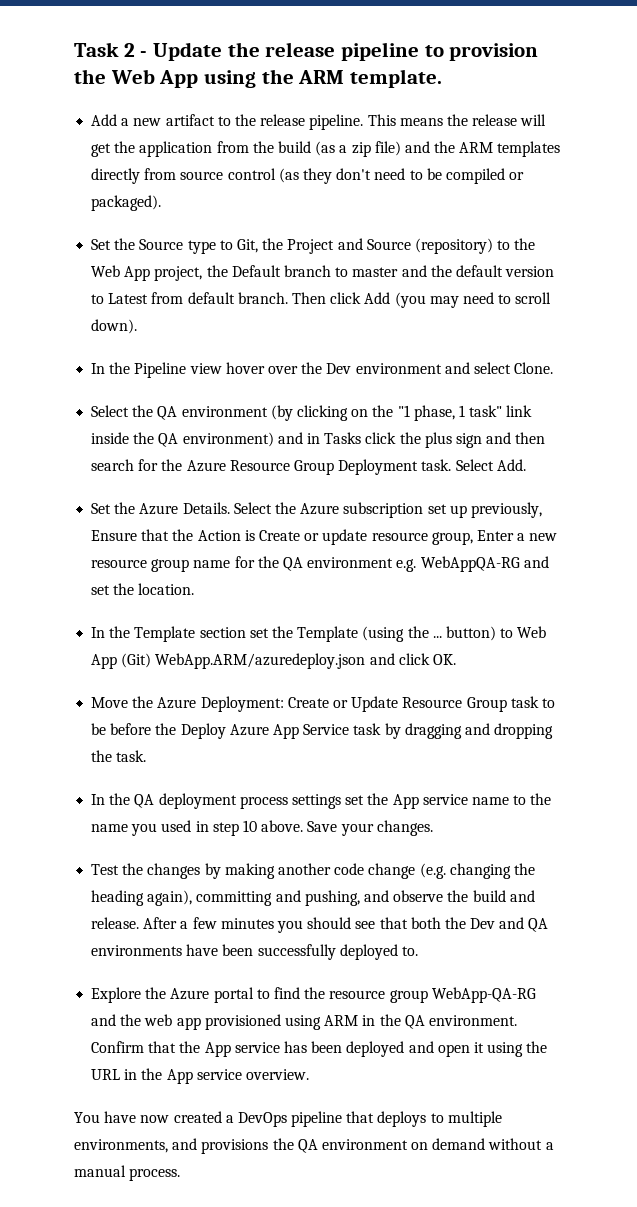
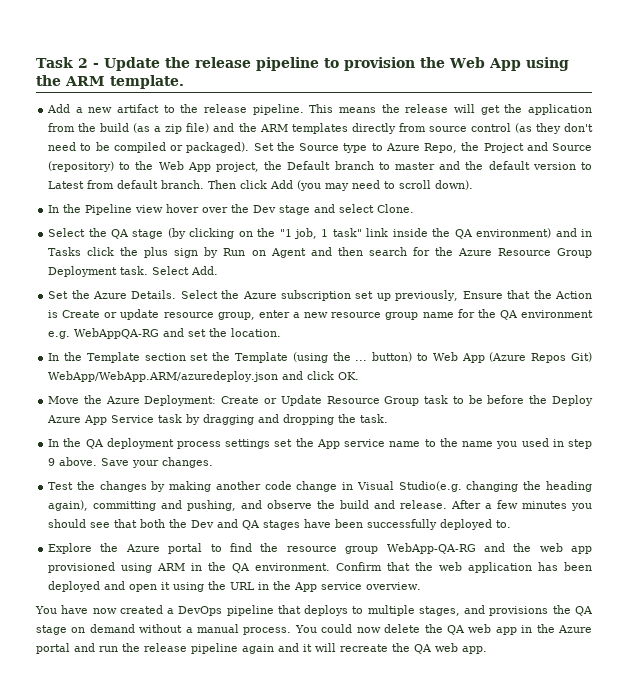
- This means the release will get the application from the build (as a zip file) and the ARM templates directly from source control (as they don't need to be compiled or packaged).
- Set the Source type to Git, the Project and Source (repository) to the Web App project, the Default branch to master and the default version to Latest from default branch.
+ This means the release will get the application from the build (as a zip file) and the ARM templates directly from source control (as they don't need to be compiled or packaged). Set the Source type to Azure Repo, the Project and Source (repository) to the Web App project, the Default branch to master and the default version to Latest from default branch.
- In the Pipeline view hover over the Dev environment and select Clone.
+ In the Pipeline view hover over the Dev stage and select Clone.
- Select the QA environment (by clicking on the "1 phase, 1 task" link inside the QA environment) and in Tasks click the plus sign and then search for the Azure Resource Group Deployment task.
+ Select the QA stage (by clicking on the "1 job, 1 task" link inside the QA environment) and in Tasks click the plus sign by Run on Agent and then search for the Azure Resource Group Deployment task.
- Select the Azure subscription set up previously, Ensure that the Action is Create or update resource group, Enter a new resource group name for the QA environment e.g. WebAppQA-RG and set the location.
+ Select the Azure subscription set up previously, Ensure that the Action is Create or update resource group, enter a new resource group name for the QA environment e.g. WebAppQA-RG and set the location.
- In the Template section set the Template (using the ... button) to Web App (Git) WebApp.ARM/azuredeploy.json and click OK.
+ In the Template section set the Template (using the ... button) to Web App (Azure Repos Git) WebApp/WebApp.ARM/azuredeploy.json and click OK.
- In the QA deployment process settings set the App service name to the name you used in step 10 above.
+ In the QA deployment process settings set the App service name to the name you used in step 9 above.
- Test the changes by making another code change (e.g. changing the heading again), committing and pushing, and observe the build and release.
+ Test the changes by making another code change in Visual Studio(e.g. changing the heading again), committing and pushing, and observe the build and release.
- After a few minutes you should see that both the Dev and QA environments have been successfully deployed to.
+ After a few minutes you should see that both the Dev and QA stages have been successfully deployed to.
- Confirm that the App service has been deployed and open it using the URL in the App service overview.
+ Confirm that the web application has been deployed and open it using the URL in the App service overview.
- You have now created a DevOps pipeline that deploys to multiple environments, and provisions the QA environment on demand without a manual process.
+ You have now created a DevOps pipeline that deploys to multiple stages, and provisions the QA stage on demand without a manual process.
+ You could now delete the QA web app in the Azure portal and run the release pipeline again and it will recreate the QA web app.

